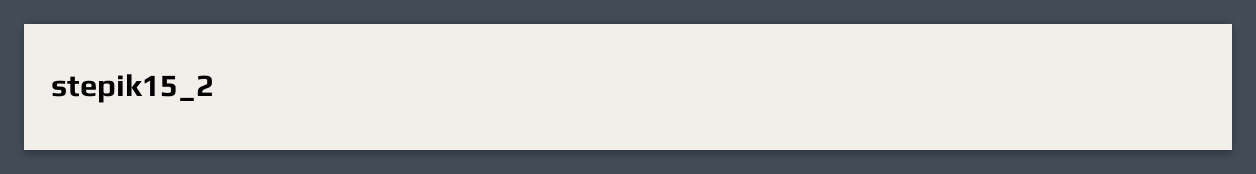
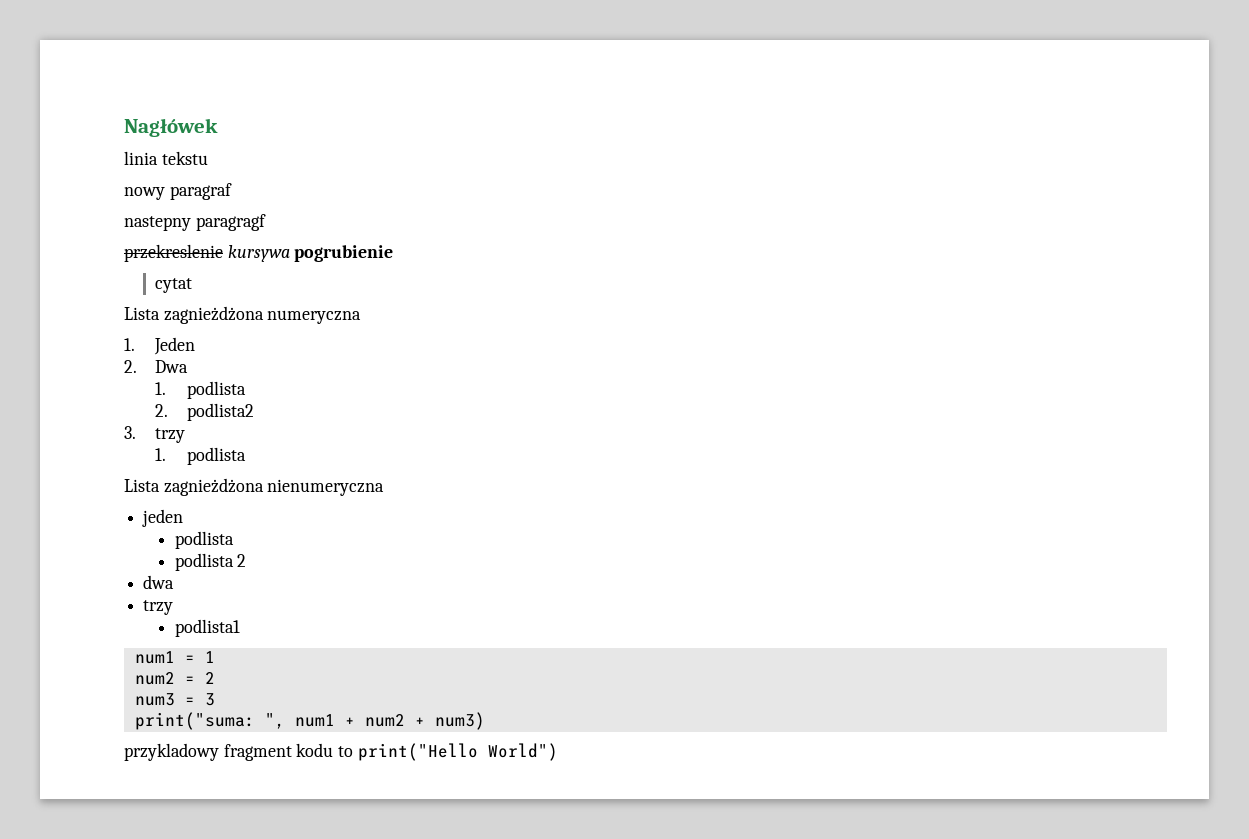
- stepik15_2
+ Nagłówek
+ linia tekstu
+ nowy paragraf
+ nastepny paragragf
+ przekreslenie kursywa pogrubienie
+ cytat
+ Lista zagnieżdżona numeryczna
+ 1. Jeden
+ 2. Dwa
+ 1. podlista
+ 2. podlista2
+ 3. trzy
+ 1. podlista
+ Lista zagnieżdżona nienumeryczna
+ jeden
+ podlista
+ podlista 2
+ dwa
+ trzy
+ podlista1
+ num1 = 1
+ num2 = 2
+ num3 = 3
+ print("suma: ", num1 + num2 + num3)
+ przykladowy fragment kodu to print("Hello World")

